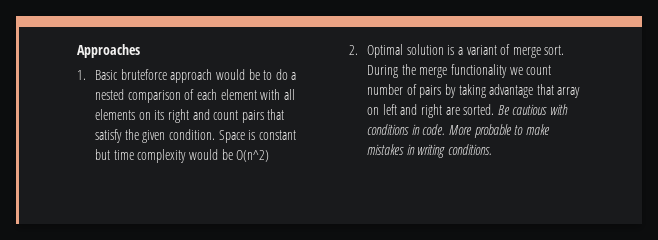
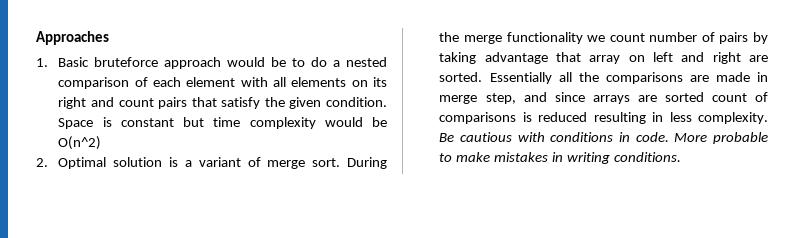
+ Essentially all the comparisons are made in merge step, and since arrays are sorted count of comparisons is reduced resulting in less complexity.

